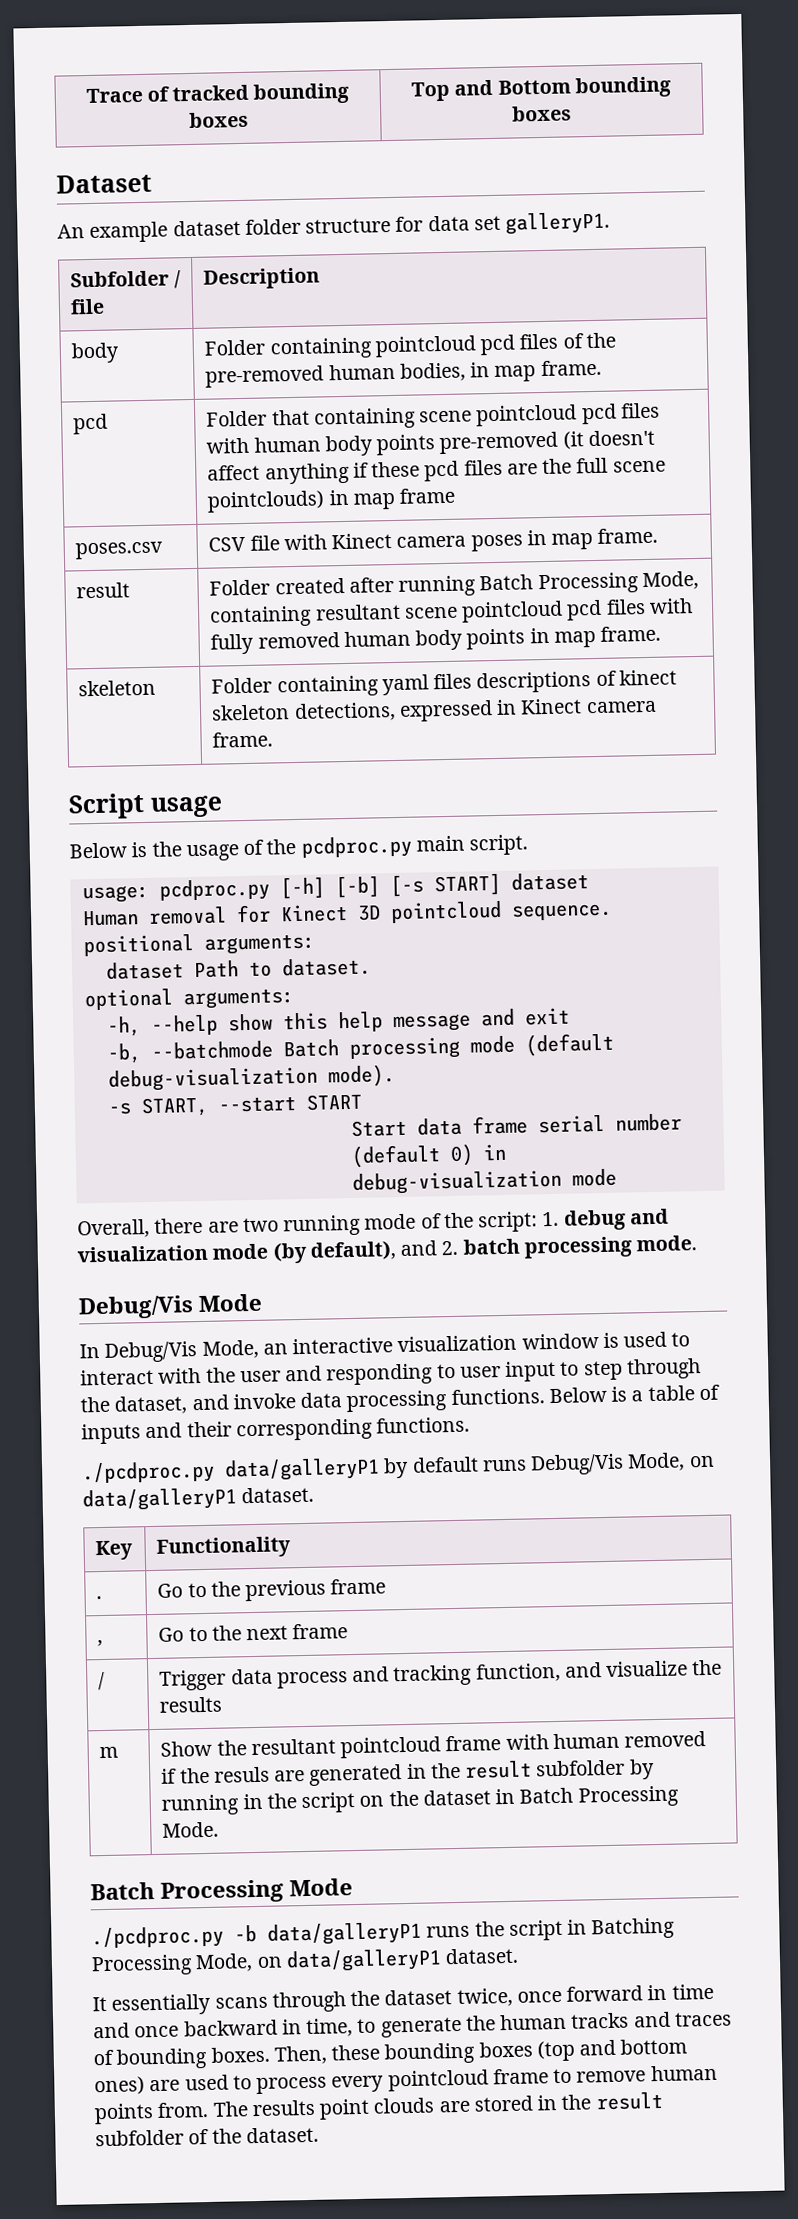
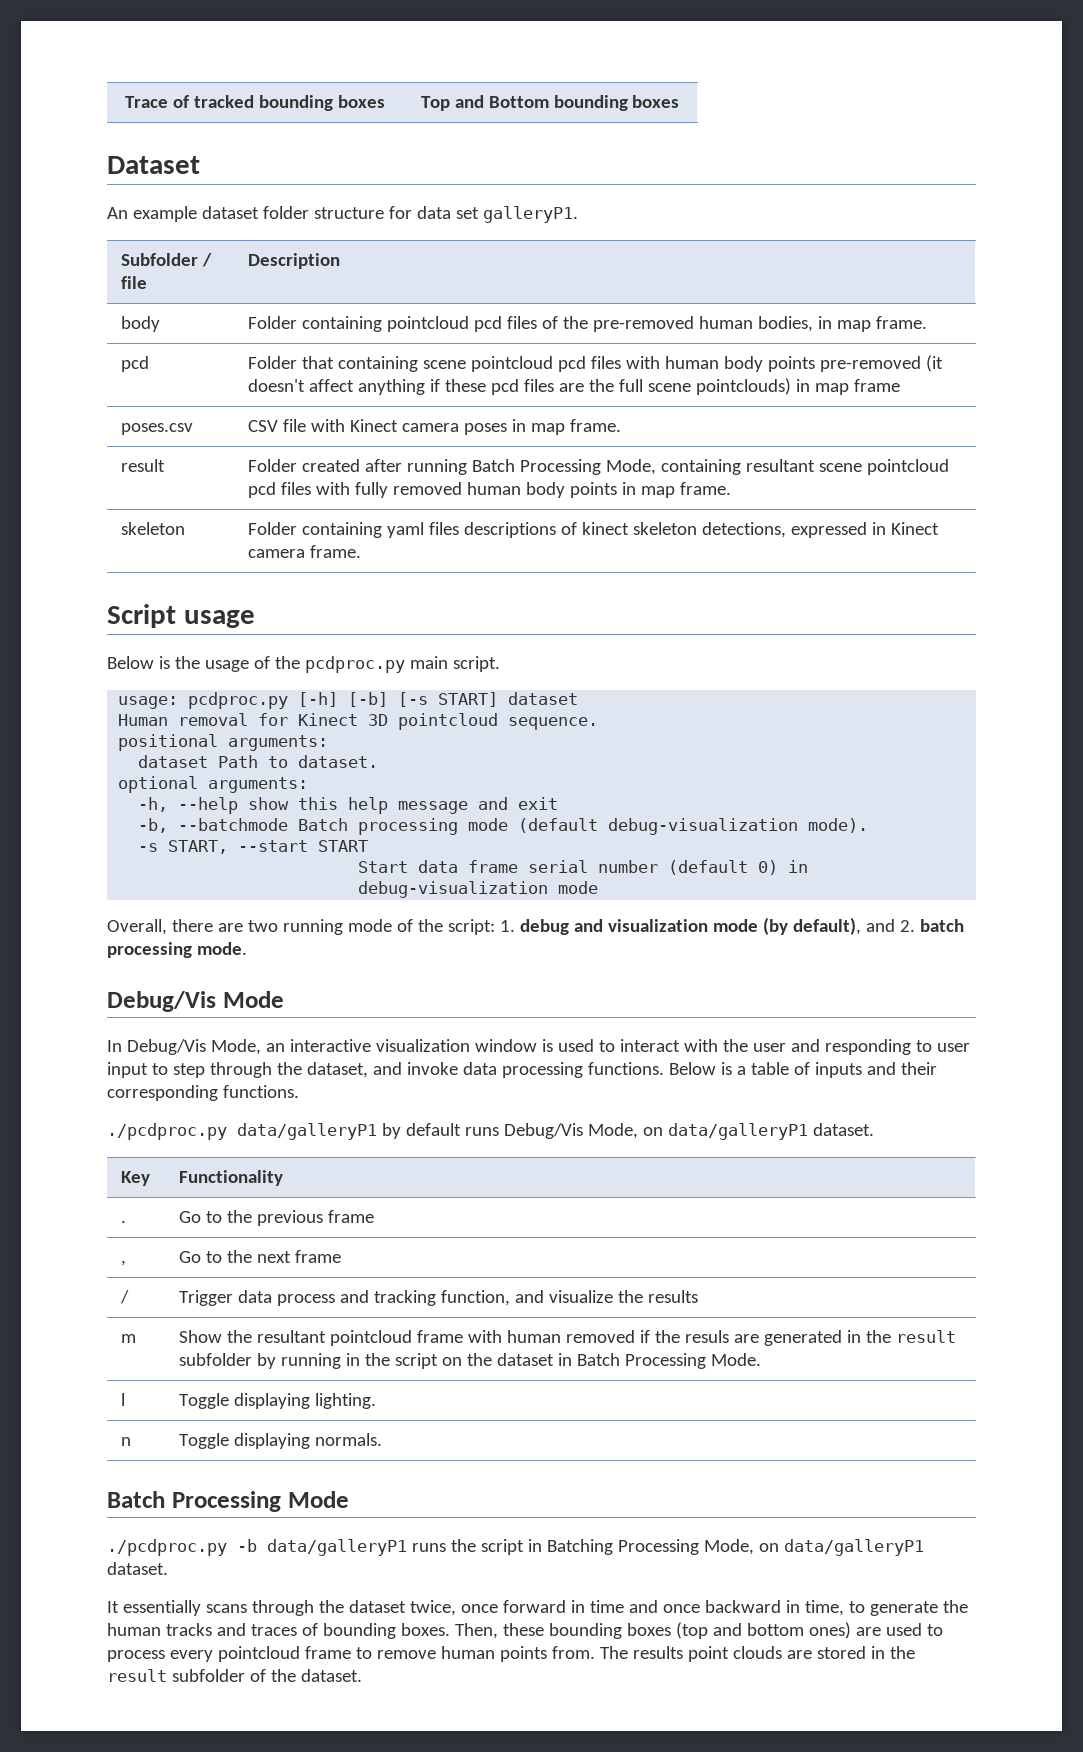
+ l | Toggle displaying lighting.
+ n | Toggle displaying normals.

